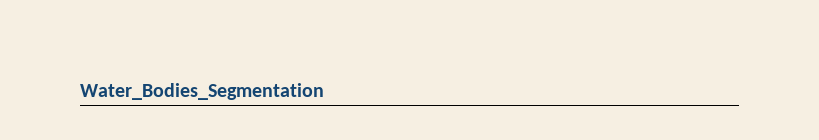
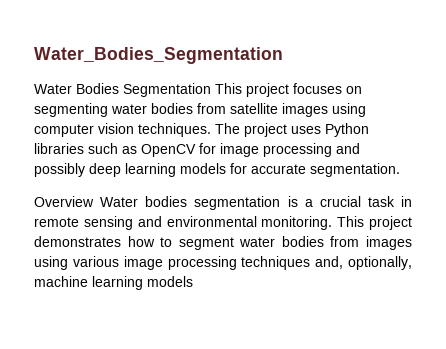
+ Water Bodies Segmentation This project focuses on segmenting water bodies from satellite images using computer vision techniques. The project uses Python libraries such as OpenCV for image processing and possibly deep learning models for accurate segmentation.
+ Overview Water bodies segmentation is a crucial task in remote sensing and environmental monitoring. This project demonstrates how to segment water bodies from images using various image processing techniques and, optionally, machine learning models

